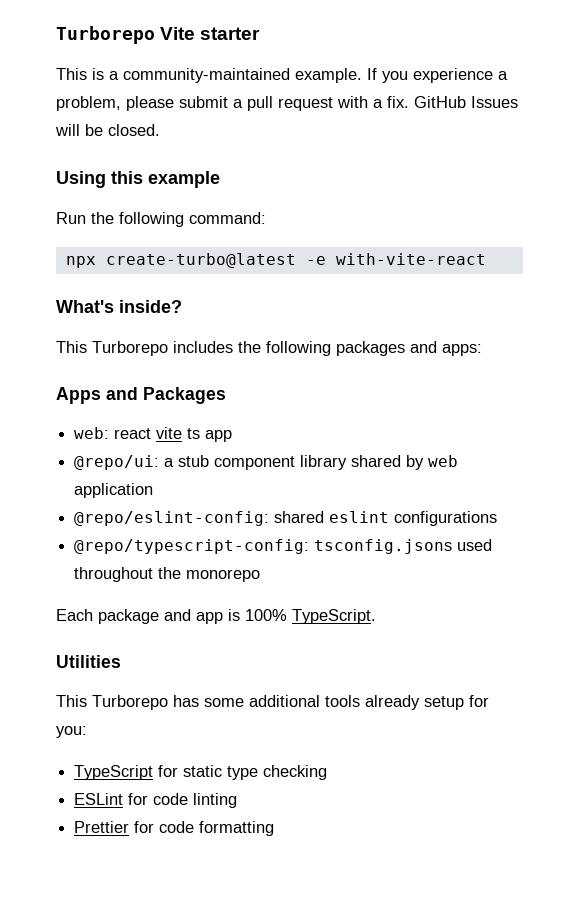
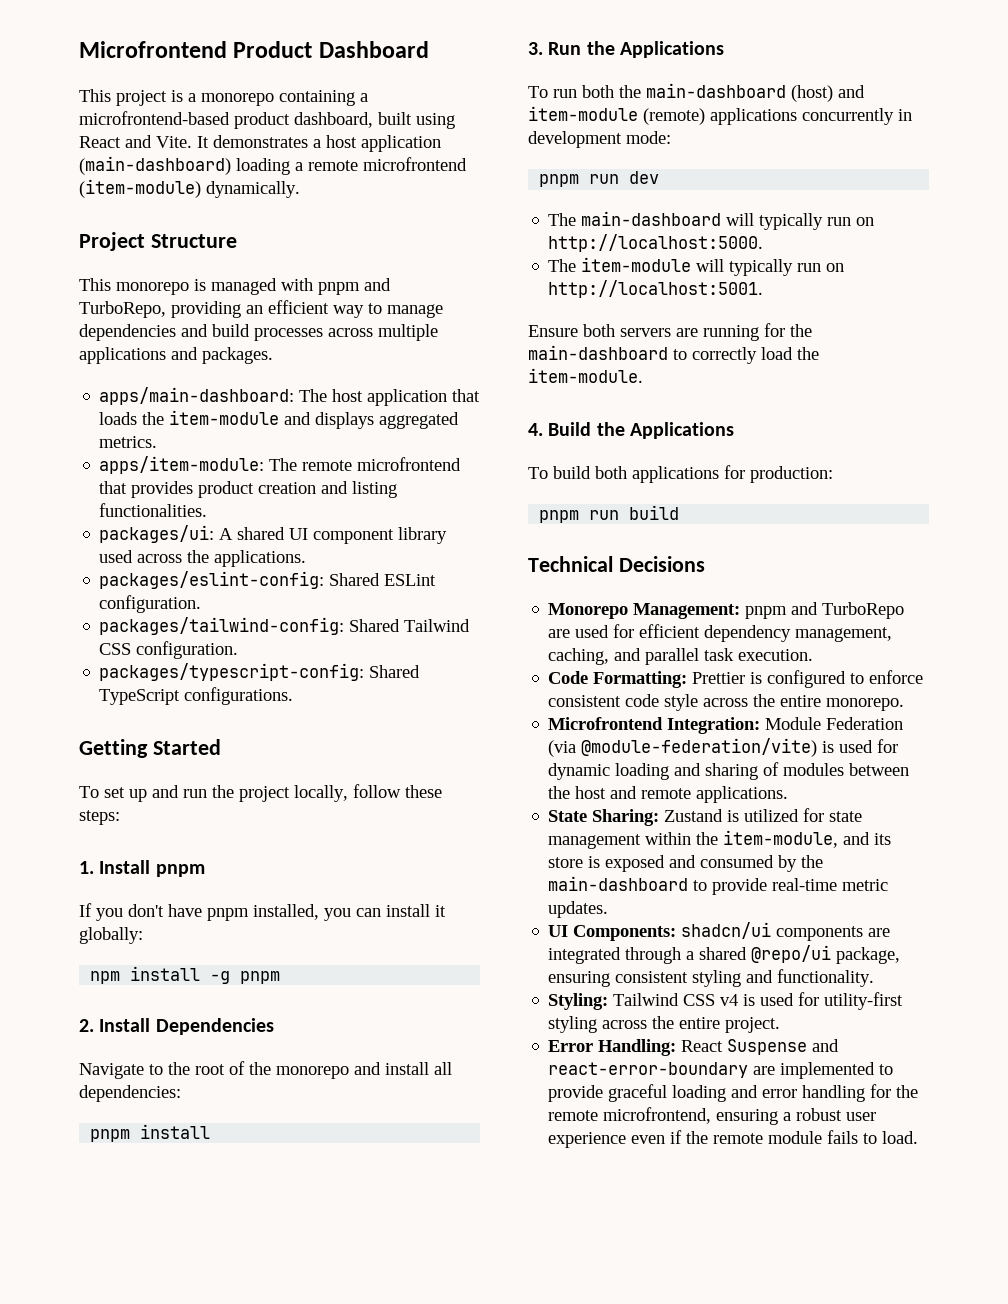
- Turborepo Vite starter
- This is a community-maintained example. If you experience a problem, please submit a pull request with a fix. GitHub Issues will be closed.
- Using this example
- Run the following command:
- npx create-turbo@latest -e with-vite-react
- What's inside?
- This Turborepo includes the following packages and apps:
- Apps and Packages
- web: react vite ts app
- @repo/ui: a stub component library shared by web application
- @repo/eslint-config: shared eslint configurations
- @repo/typescript-config: tsconfig.jsons used throughout the monorepo
- Each package and app is 100% TypeScript.
- Utilities
- This Turborepo has some additional tools already setup for you:
- TypeScript for static type checking
- ESLint for code linting
- Prettier for code formatting
+ Microfrontend Product Dashboard
+ This project is a monorepo containing a microfrontend-based product dashboard, built using React and Vite. It demonstrates a host application (main-dashboard) loading a remote microfrontend (item-module) dynamically.
+ Project Structure
+ This monorepo is managed with pnpm and TurboRepo, providing an efficient way to manage dependencies and build processes across multiple applications and packages.
+ apps/main-dashboard: The host application that loads the item-module and displays aggregated metrics.
+ apps/item-module: The remote microfrontend that provides product creation and listing functionalities.
+ packages/ui: A shared UI component library used across the applications.
+ packages/eslint-config: Shared ESLint configuration.
+ packages/tailwind-config: Shared Tailwind CSS configuration.
+ packages/typescript-config: Shared TypeScript configurations.
+ Getting Started
+ To set up and run the project locally, follow these steps:
+ 1. Install pnpm
+ If you don't have pnpm installed, you can install it globally:
+ npm install -g pnpm
+ 2. Install Dependencies
+ Navigate to the root of the monorepo and install all dependencies:
+ pnpm install
+ 3. Run the Applications
+ To run both the main-dashboard (host) and item-module (remote) applications concurrently in development mode:
+ pnpm run dev
+ The main-dashboard will typically run on http://localhost:5000.
+ The item-module will typically run on http://localhost:5001.
+ Ensure both servers are running for the main-dashboard to correctly load the item-module.
+ 4. Build the Applications
+ To build both applications for production:
+ pnpm run build
+ Technical Decisions
+ Monorepo Management: pnpm and TurboRepo are used for efficient dependency management, caching, and parallel task execution.
+ Code Formatting: Prettier is configured to enforce consistent code style across the entire monorepo.
+ Microfrontend Integration: Module Federation (via @module-federation/vite) is used for dynamic loading and sharing of modules between the host and remote applications.
+ State Sharing: Zustand is utilized for state management within the item-module, and its store is exposed and consumed by the main-dashboard to provide real-time metric updates.
+ UI Components: shadcn/ui components are integrated through a shared @repo/ui package, ensuring consistent styling and functionality.
+ Styling: Tailwind CSS v4 is used for utility-first styling across the entire project.
+ Error Handling: React Suspense and react-error-boundary are implemented to provide graceful loading and error handling for the remote microfrontend, ensuring a robust user experience even if the remote module fails to load.

